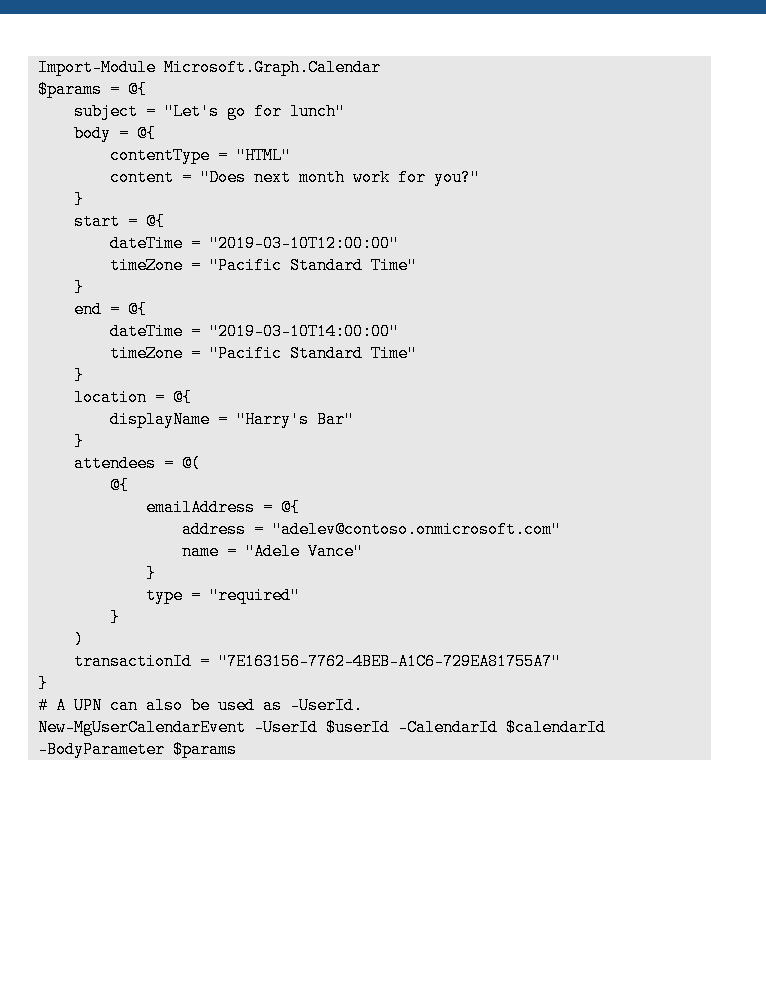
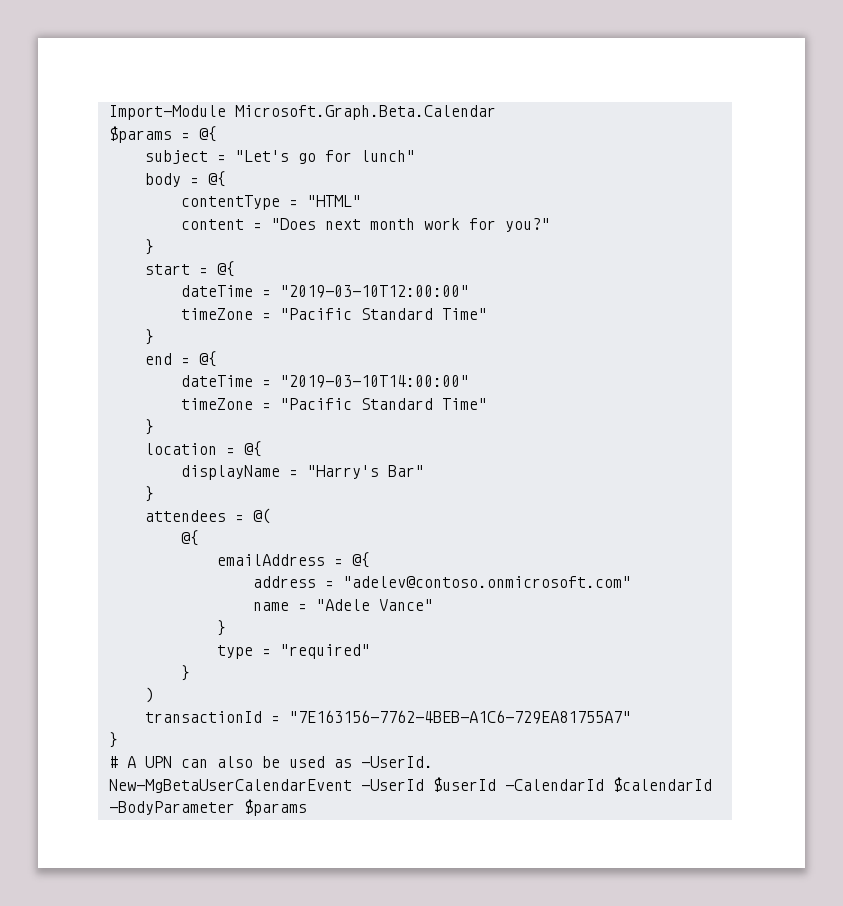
- Import-Module Microsoft.Graph.Calendar
+ Import-Module Microsoft.Graph.Beta.Calendar
- New-MgUserCalendarEvent -UserId $userId -CalendarId $calendarId -BodyParameter $params
+ New-MgBetaUserCalendarEvent -UserId $userId -CalendarId $calendarId -BodyParameter $params

